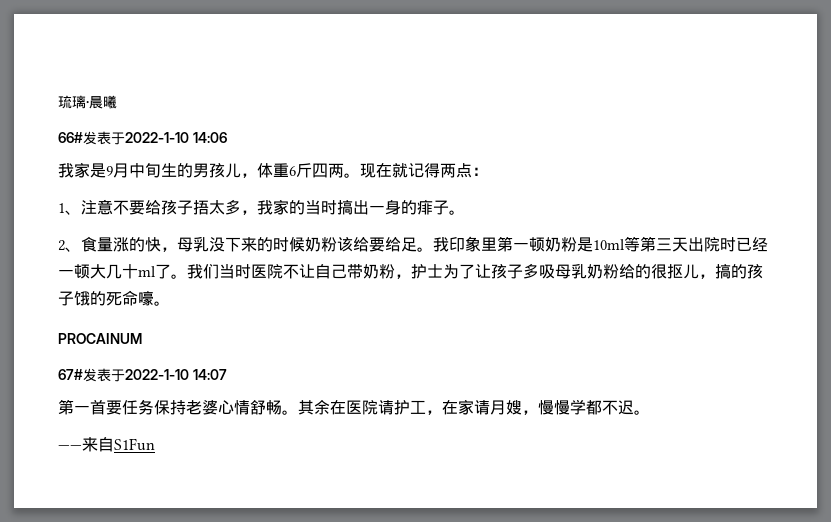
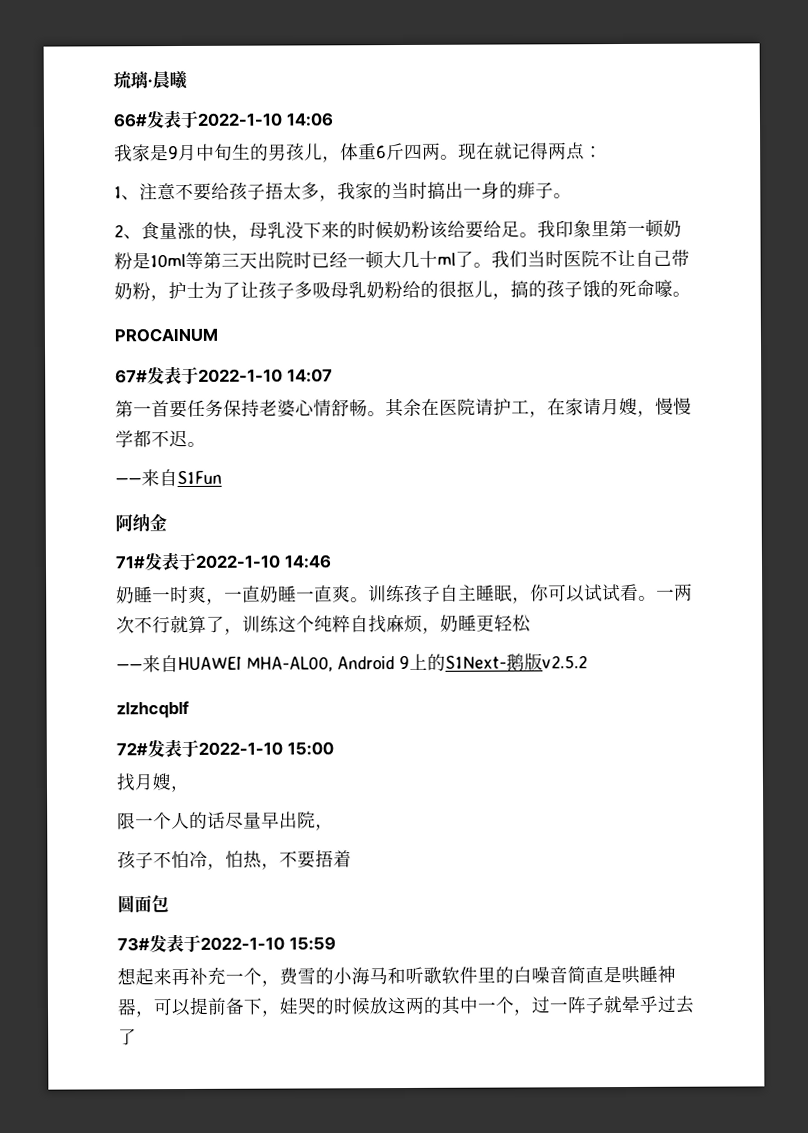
+ 阿纳金
+ 71#发表于2022-1-10 14:46
+ 奶睡一时爽，一直奶睡一直爽。训练孩子自主睡眠，你可以试试看。一两次不行就算了，训练这个纯粹自找麻烦，奶睡更轻松
+ ——来自HUAWEI MHA-AL00, Android 9上的S1Next-鹅版v2.5.2
+ zlzhcqblf
+ 72#发表于2022-1-10 15:00
+ 找月嫂，
+ 限一个人的话尽量早出院，
+ 孩子不怕冷，怕热，不要捂着
+ 圆面包
+ 73#发表于2022-1-10 15:59
+ 想起来再补充一个，费雪的小海马和听歌软件里的白噪音简直是哄睡神器，可以提前备下，娃哭的时候放这两的其中一个，过一阵子就晕乎过去了

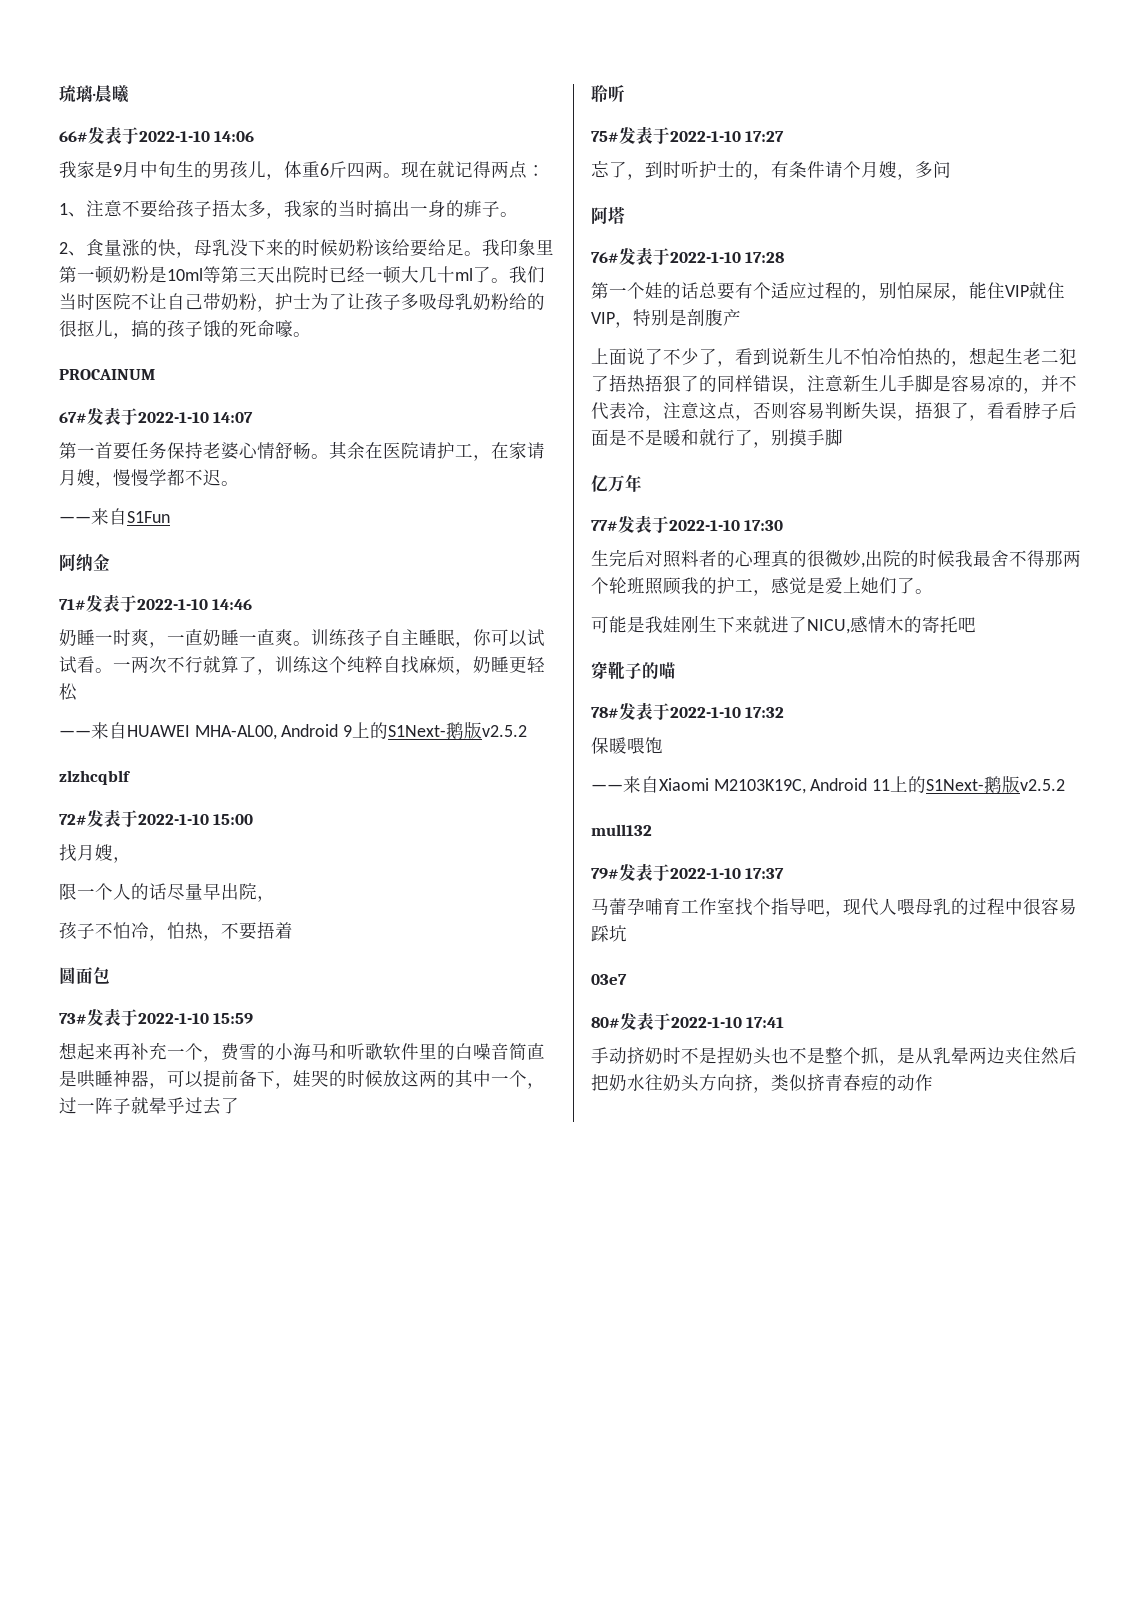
+ 聆听
+ 75#发表于2022-1-10 17:27
+ 忘了，到时听护士的，有条件请个月嫂，多问
+ 阿塔
+ 76#发表于2022-1-10 17:28
+ 第一个娃的话总要有个适应过程的，别怕屎尿，能住VIP就住VIP，特别是剖腹产
+ 上面说了不少了，看到说新生儿不怕冷怕热的，想起生老二犯了捂热捂狠了的同样错误，注意新生儿手脚是容易凉的，并不代表冷，注意这点，否则容易判断失误，捂狠了，看看脖子后面是不是暖和就行了，别摸手脚
+ 亿万年
+ 77#发表于2022-1-10 17:30
+ 生完后对照料者的心理真的很微妙,出院的时候我最舍不得那两个轮班照顾我的护工，感觉是爱上她们了。
+ 可能是我娃刚生下来就进了NICU,感情木的寄托吧
+ 穿靴子的喵
+ 78#发表于2022-1-10 17:32
+ 保暖喂饱
+ ——来自Xiaomi M2103K19C, Android 11上的S1Next-鹅版v2.5.2
+ mull132
+ 79#发表于2022-1-10 17:37
+ 马蕾孕哺育工作室找个指导吧，现代人喂母乳的过程中很容易踩坑
+ 03e7
+ 80#发表于2022-1-10 17:41
+ 手动挤奶时不是捏奶头也不是整个抓，是从乳晕两边夹住然后把奶水往奶头方向挤，类似挤青春痘的动作

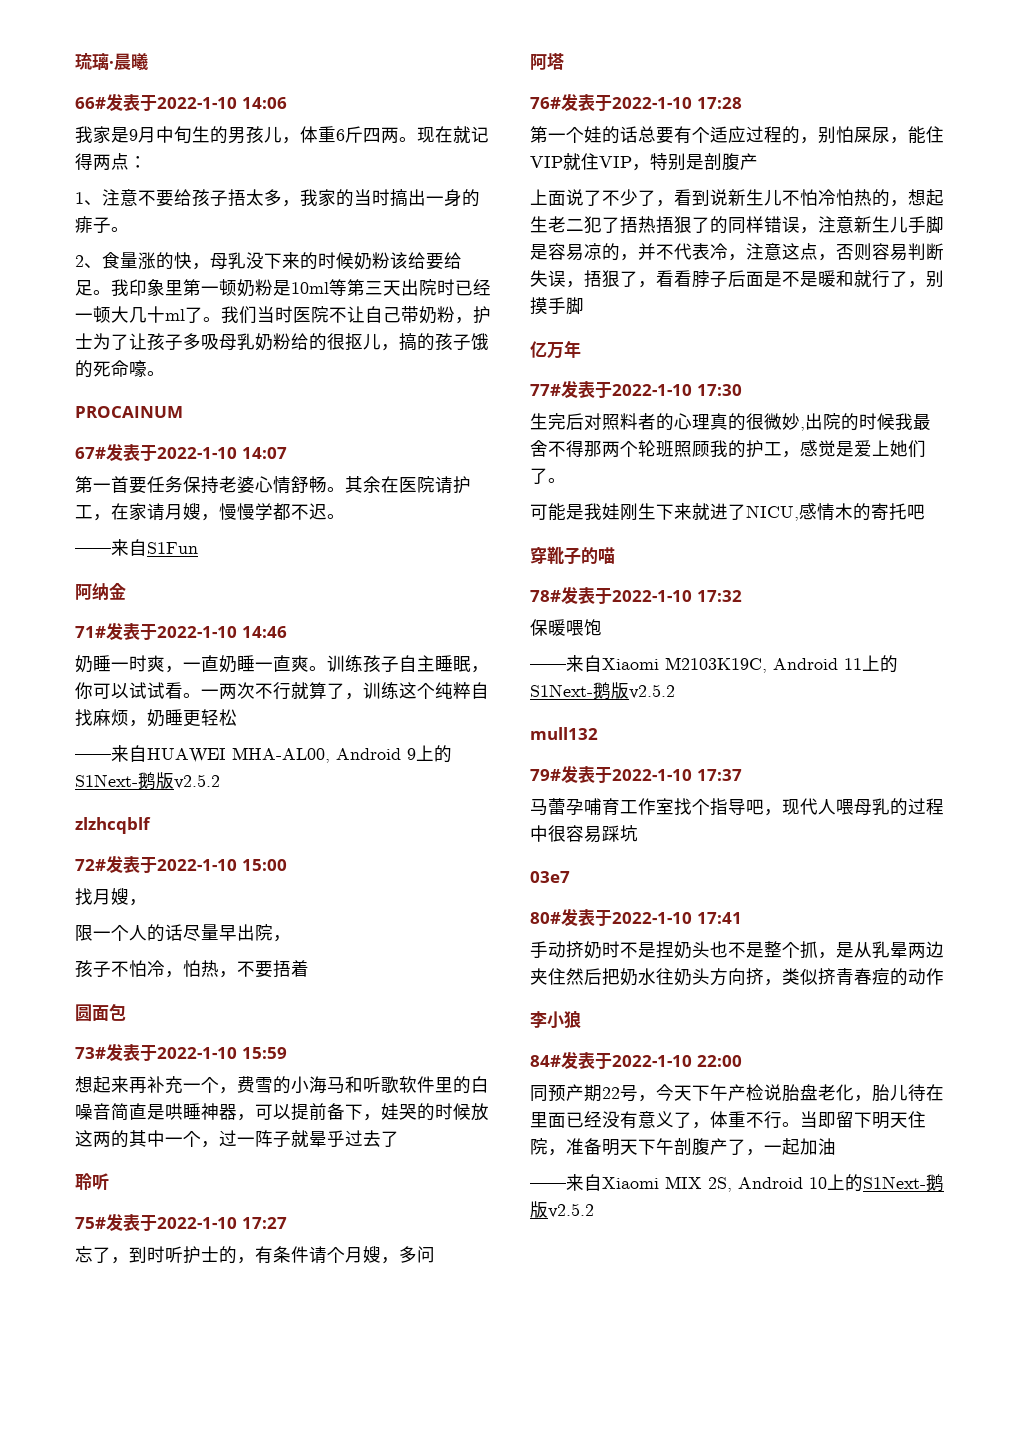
+ 李小狼
+ 84#发表于2022-1-10 22:00
+ 同预产期22号，今天下午产检说胎盘老化，胎儿待在里面已经没有意义了，体重不行。当即留下明天住院，准备明天下午剖腹产了，一起加油
+ ——来自Xiaomi MIX 2S, Android 10上的S1Next-鹅版v2.5.2

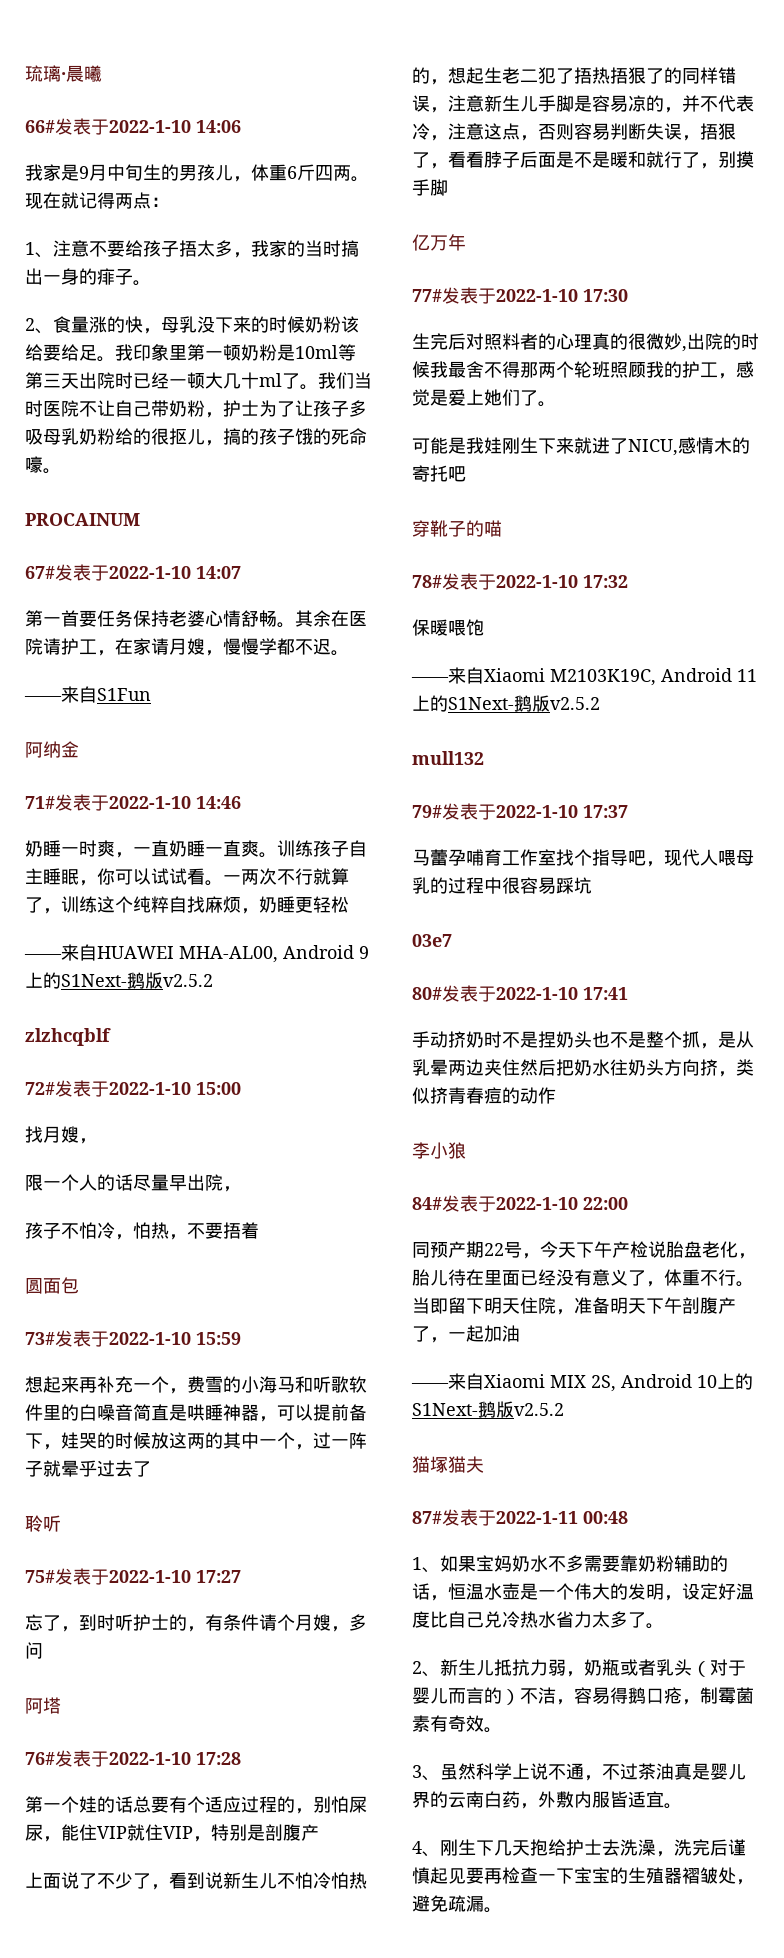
+ 猫塚猫夫
+ 87#发表于2022-1-11 00:48
+ 1、如果宝妈奶水不多需要靠奶粉辅助的话，恒温水壶是一个伟大的发明，设定好温度比自己兑冷热水省力太多了。
+ 2、新生儿抵抗力弱，奶瓶或者乳头（对于婴儿而言的）不洁，容易得鹅口疮，制霉菌素有奇效。
+ 3、虽然科学上说不通，不过茶油真是婴儿界的云南白药，外敷内服皆适宜。
+ 4、刚生下几天抱给护士去洗澡，洗完后谨慎起见要再检查一下宝宝的生殖器褶皱处，避免疏漏。

